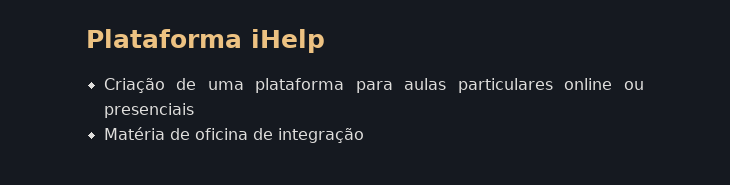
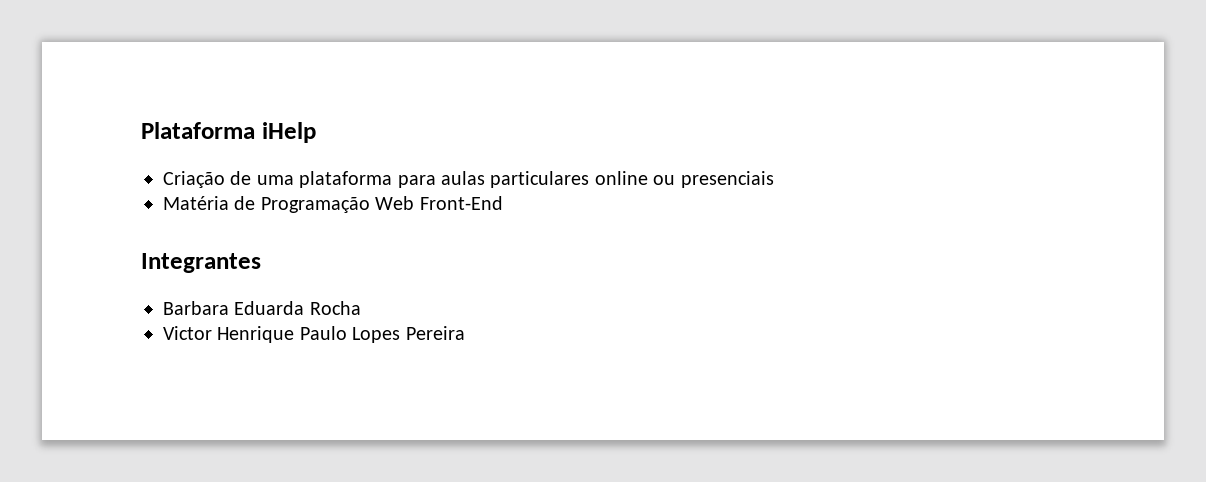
- Matéria de oficina de integração
+ Matéria de Programação Web Front-End
+ Integrantes
+ Barbara Eduarda Rocha
+ Victor Henrique Paulo Lopes Pereira

